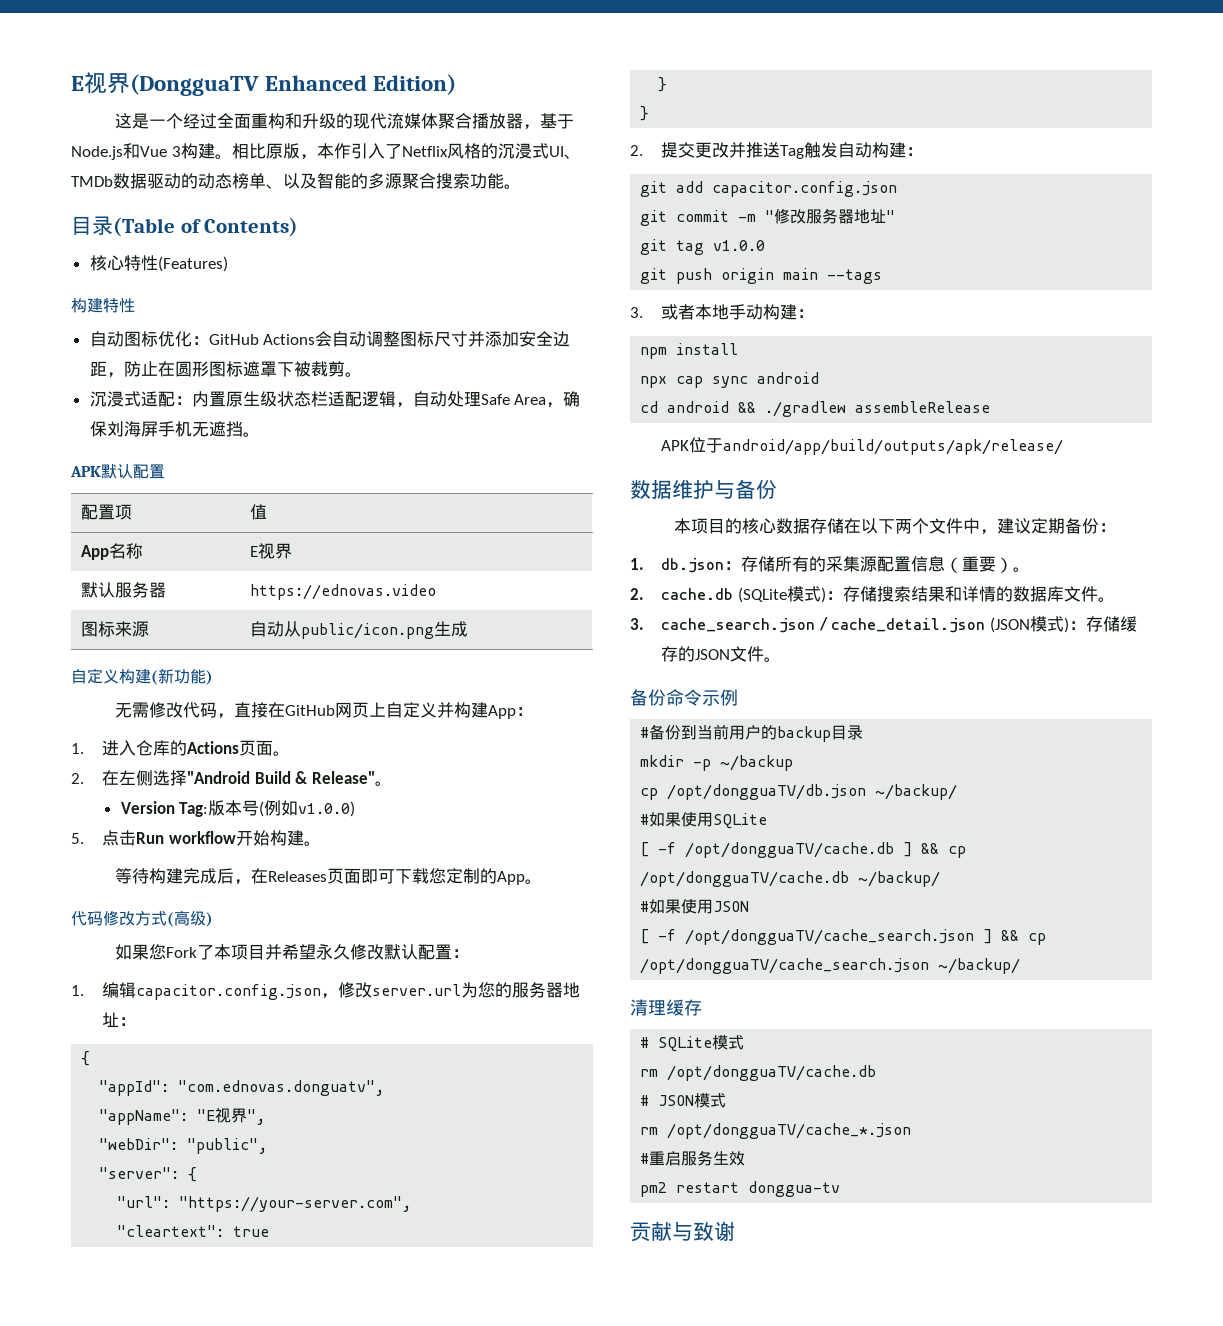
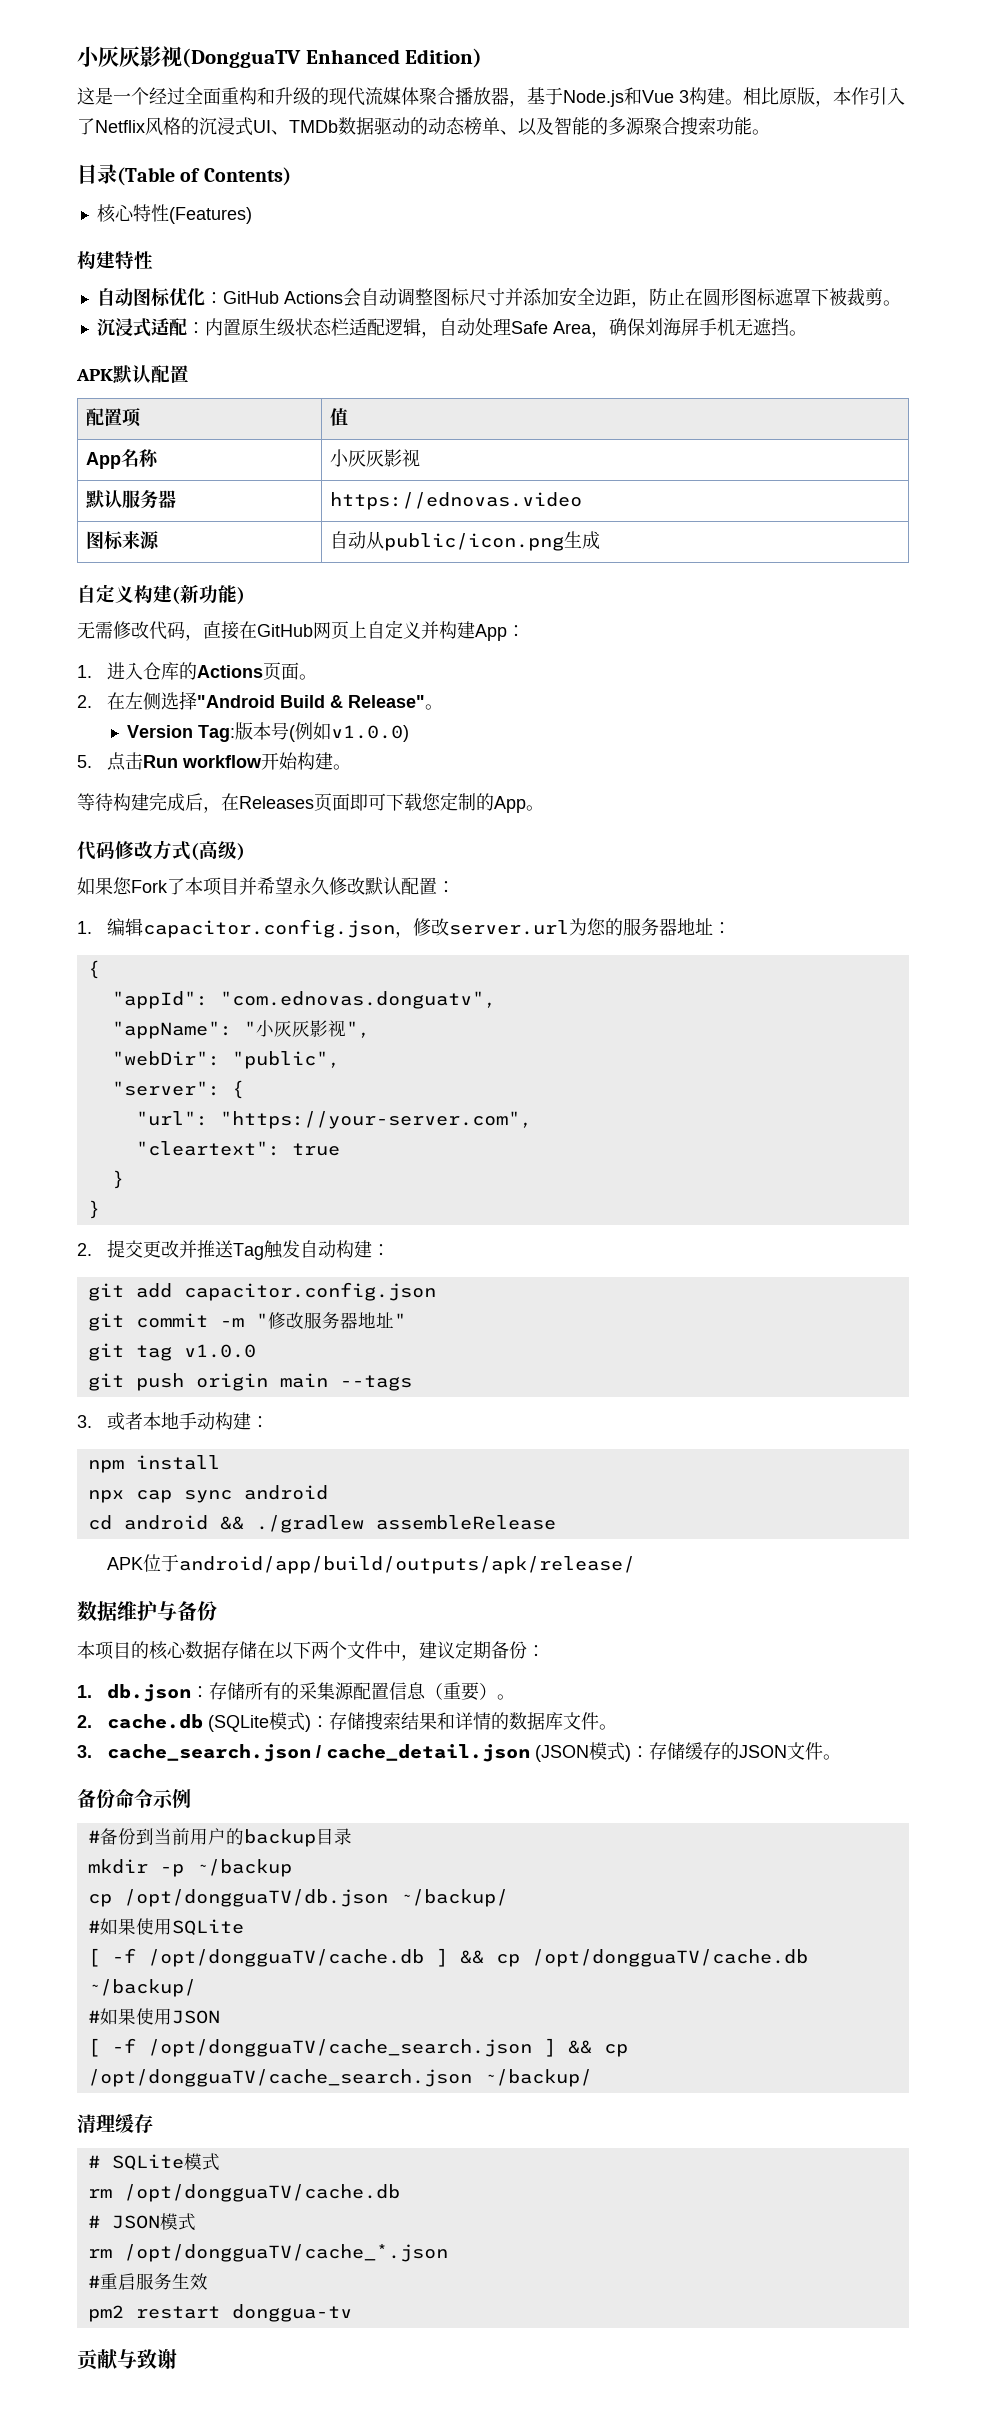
- E视界(DongguaTV Enhanced Edition)
+ 小灰灰影视(DongguaTV Enhanced Edition)
- App名称 | E视界
+ App名称 | 小灰灰影视
- "appName": "E视界",
+ "appName": "小灰灰影视",

